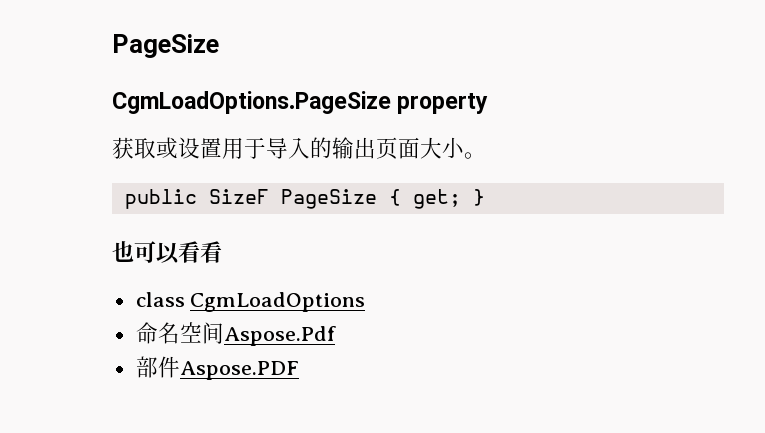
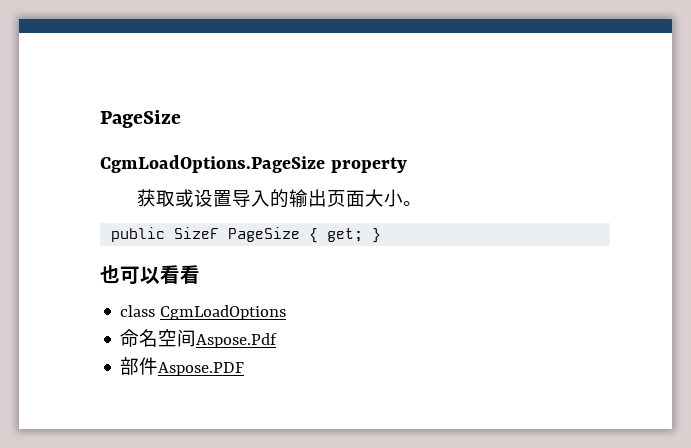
- 获取或设置用于导入的输出页面大小。
+ 获取或设置导入的输出页面大小。

